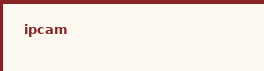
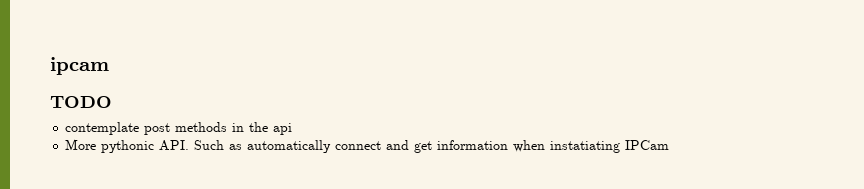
+ TODO
+ contemplate post methods in the api
+ More pythonic API. Such as automatically connect and get information when instatiating IPCam

